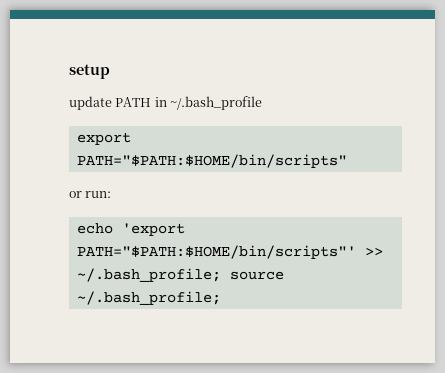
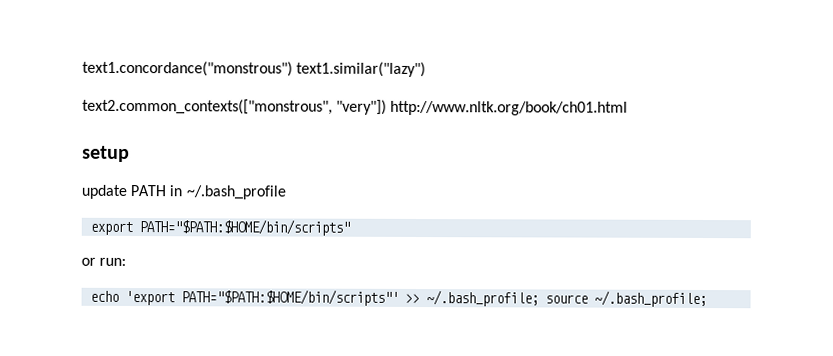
+ text1.concordance("monstrous") text1.similar("lazy")
+ text2.common_contexts(["monstrous", "very"]) http://www.nltk.org/book/ch01.html

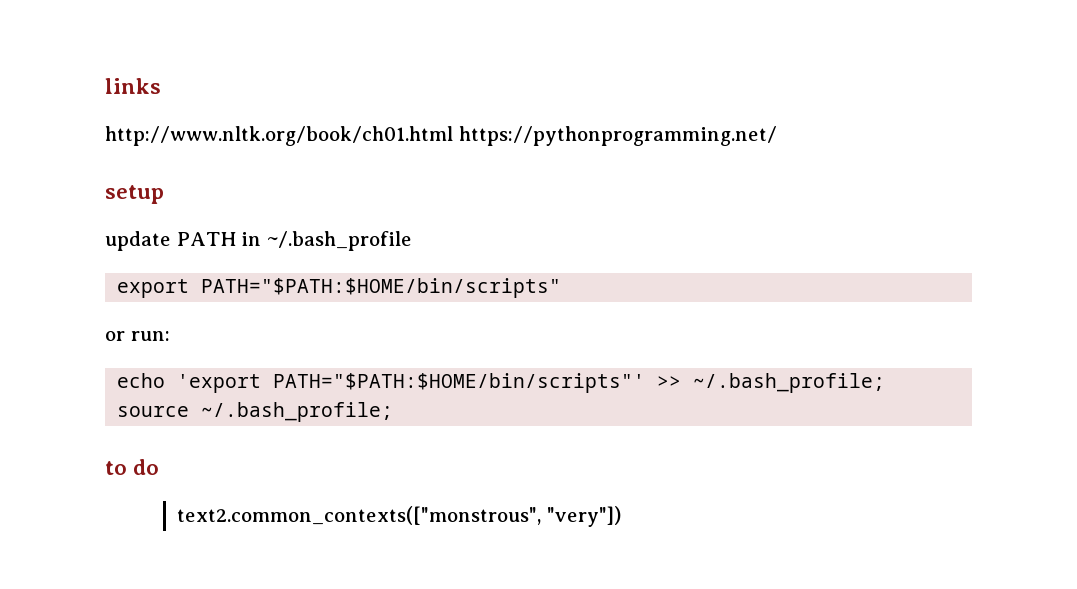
- text1.concordance("monstrous") text1.similar("lazy")
- text2.common_contexts(["monstrous", "very"]) http://www.nltk.org/book/ch01.html
+ links
+ http://www.nltk.org/book/ch01.html https://pythonprogramming.net/
+ to do
+ text2.common_contexts(["monstrous", "very"])

